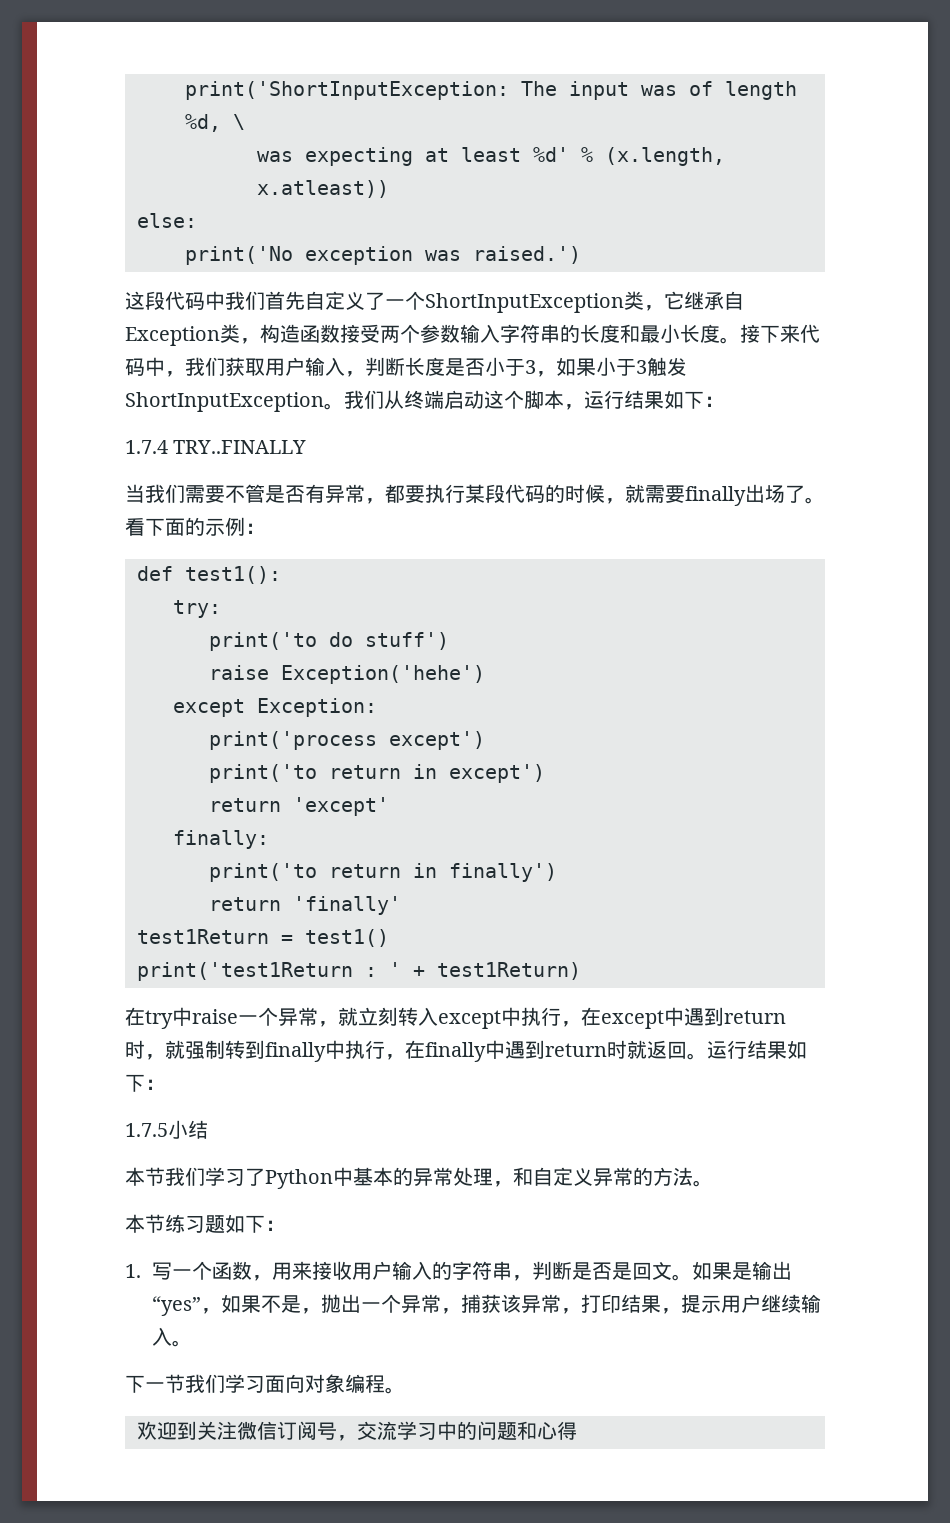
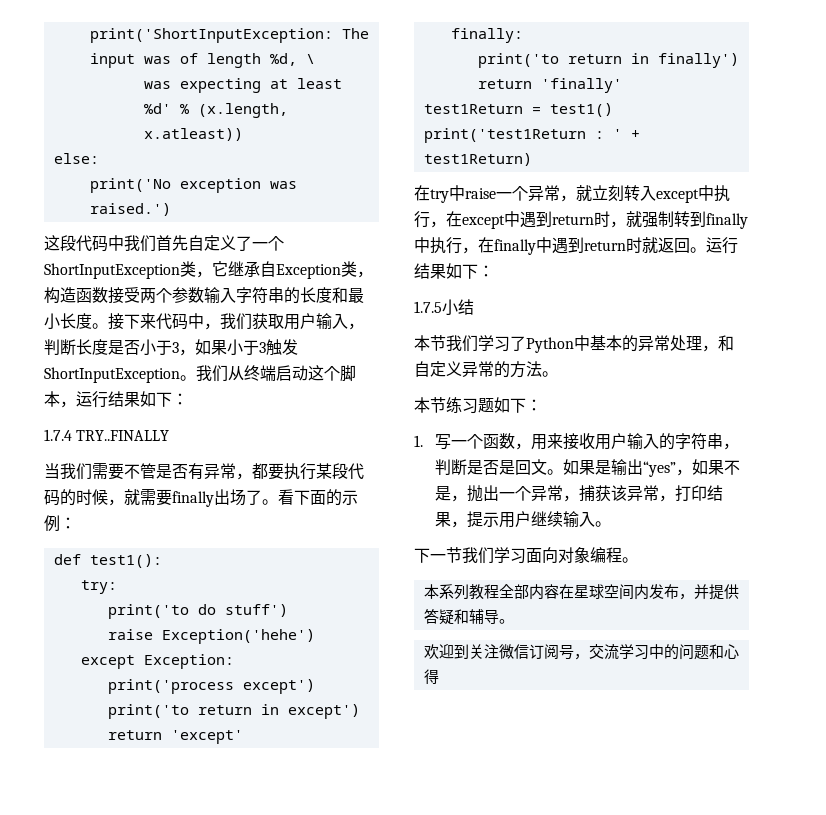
+ 本系列教程全部内容在星球空间内发布，并提供答疑和辅导。

